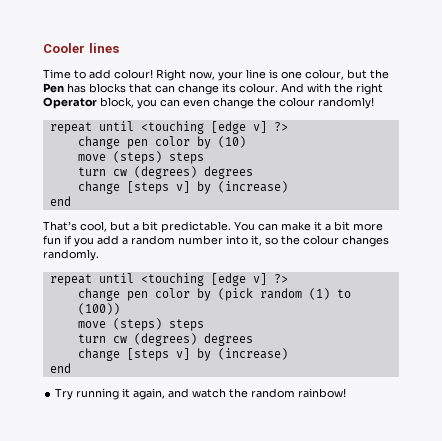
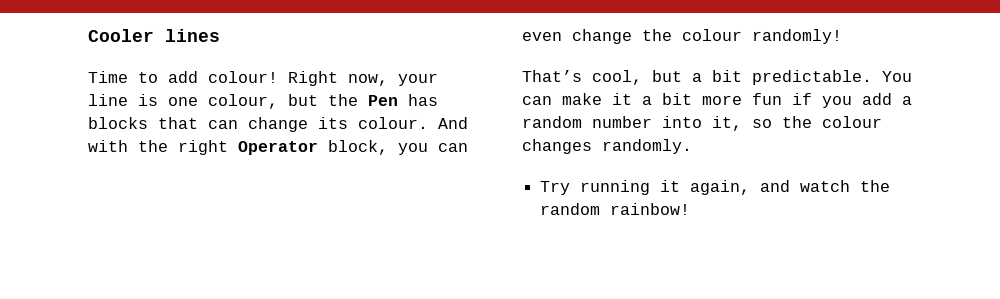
  And with the right Operator block, you can even change the colour randomly!
- repeat until <touching [edge v] ?>
- change pen color by (10)
- move (steps) steps
- turn cw (degrees) degrees
- change [steps v] by (increase)
- end
  You can make it a bit more fun if you add a random number into it, so the colour changes randomly.
- repeat until <touching [edge v] ?>
- change pen color by (pick random (1) to (100))
- move (steps) steps
- turn cw (degrees) degrees
- change [steps v] by (increase)
- end

